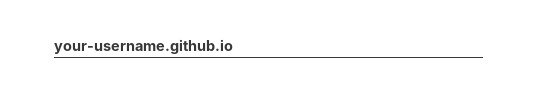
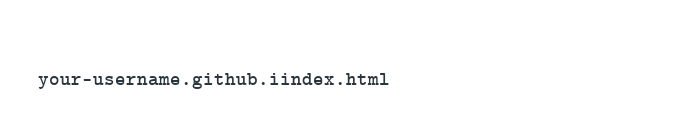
- your-username.github.io
+ your-username.github.iindex.html

